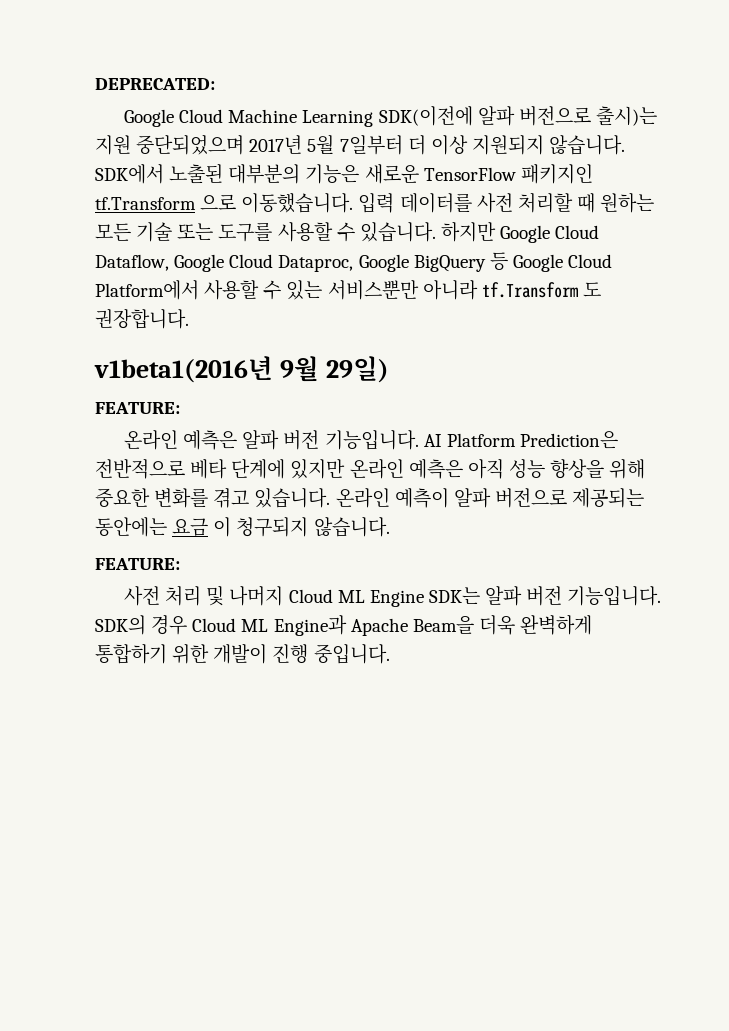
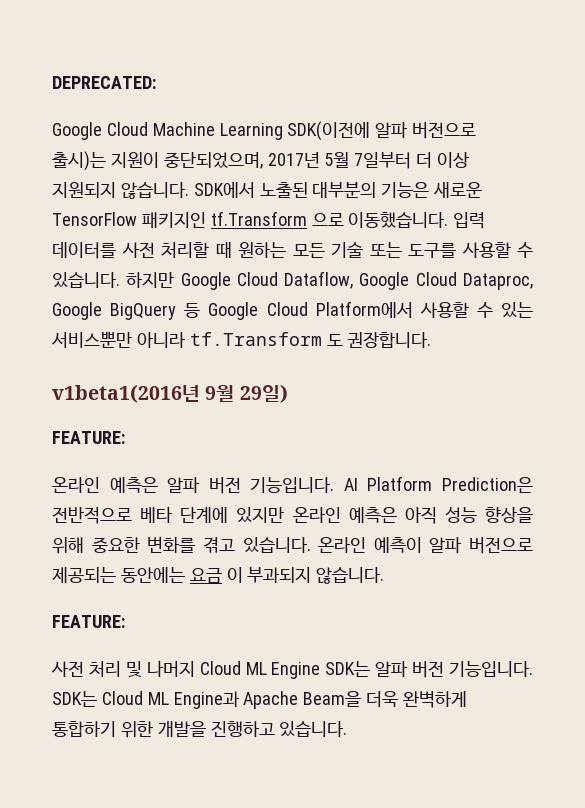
- Google Cloud Machine Learning SDK(이전에 알파 버전으로 출시)는 지원 중단되었으며 2017년 5월 7일부터 더 이상 지원되지 않습니다.
+ Google Cloud Machine Learning SDK(이전에 알파 버전으로 출시)는 지원이 중단되었으며, 2017년 5월 7일부터 더 이상 지원되지 않습니다.
- 온라인 예측이 알파 버전으로 제공되는 동안에는 요금 이 청구되지 않습니다.
+ 온라인 예측이 알파 버전으로 제공되는 동안에는 요금 이 부과되지 않습니다.
- SDK의 경우 Cloud ML Engine과 Apache Beam을 더욱 완벽하게 통합하기 위한 개발이 진행 중입니다.
+ SDK는 Cloud ML Engine과 Apache Beam을 더욱 완벽하게 통합하기 위한 개발을 진행하고 있습니다.

